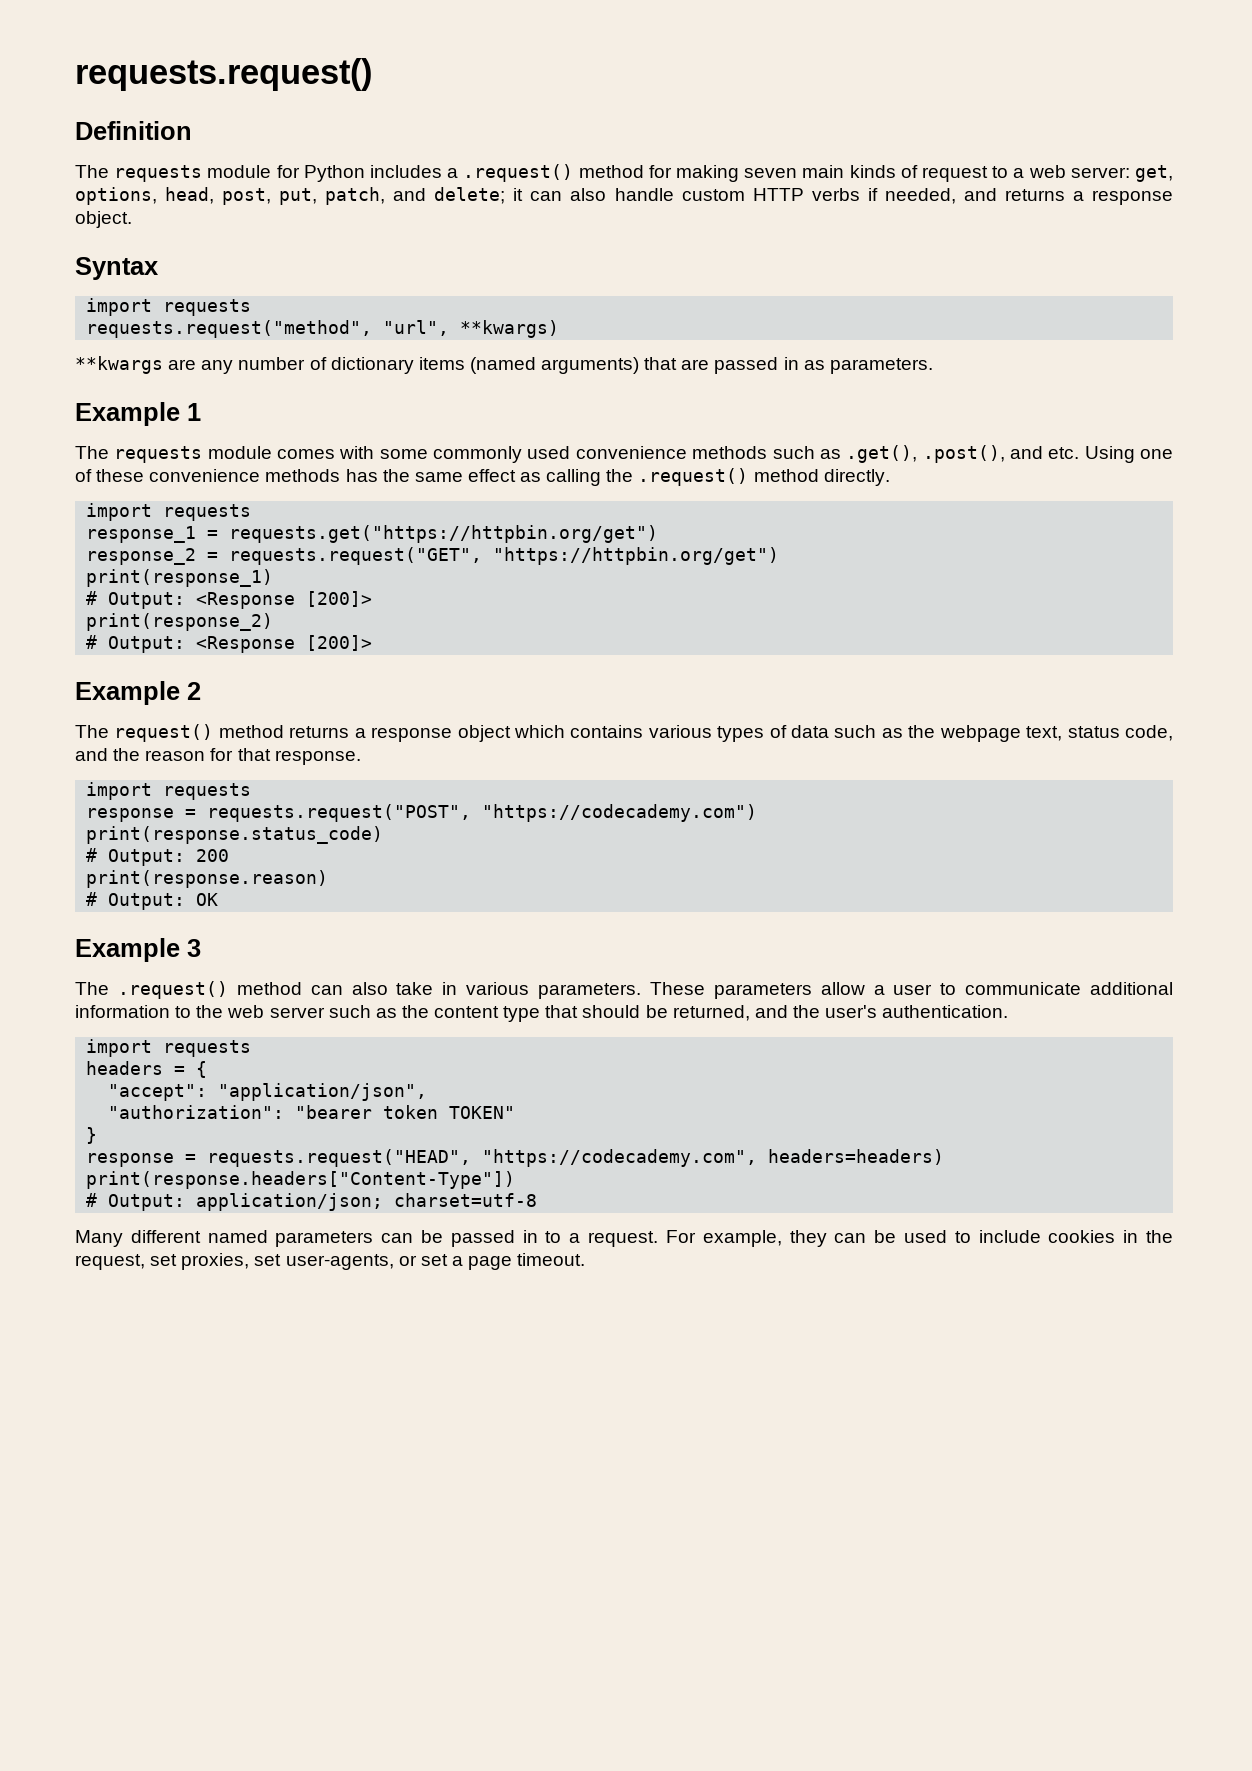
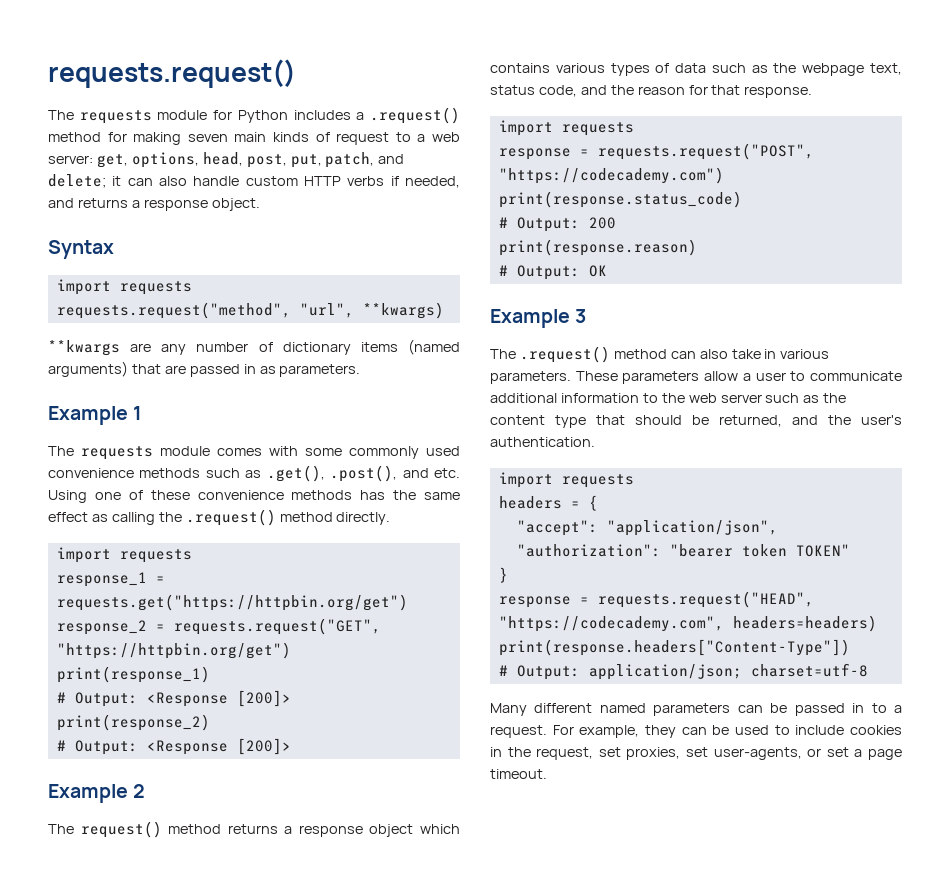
- Definition

